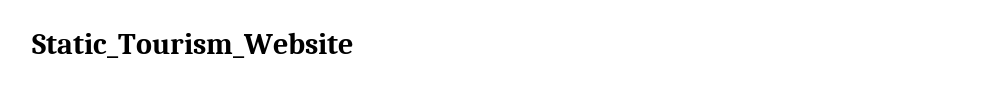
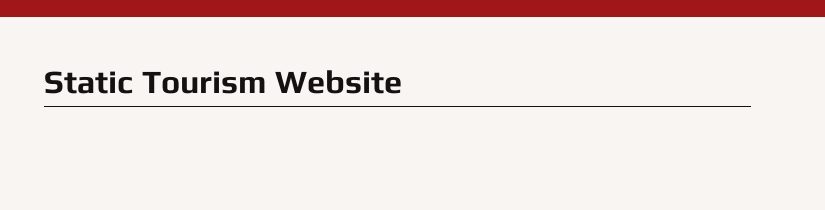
- Static_Tourism_Website
+ Static Tourism Website

